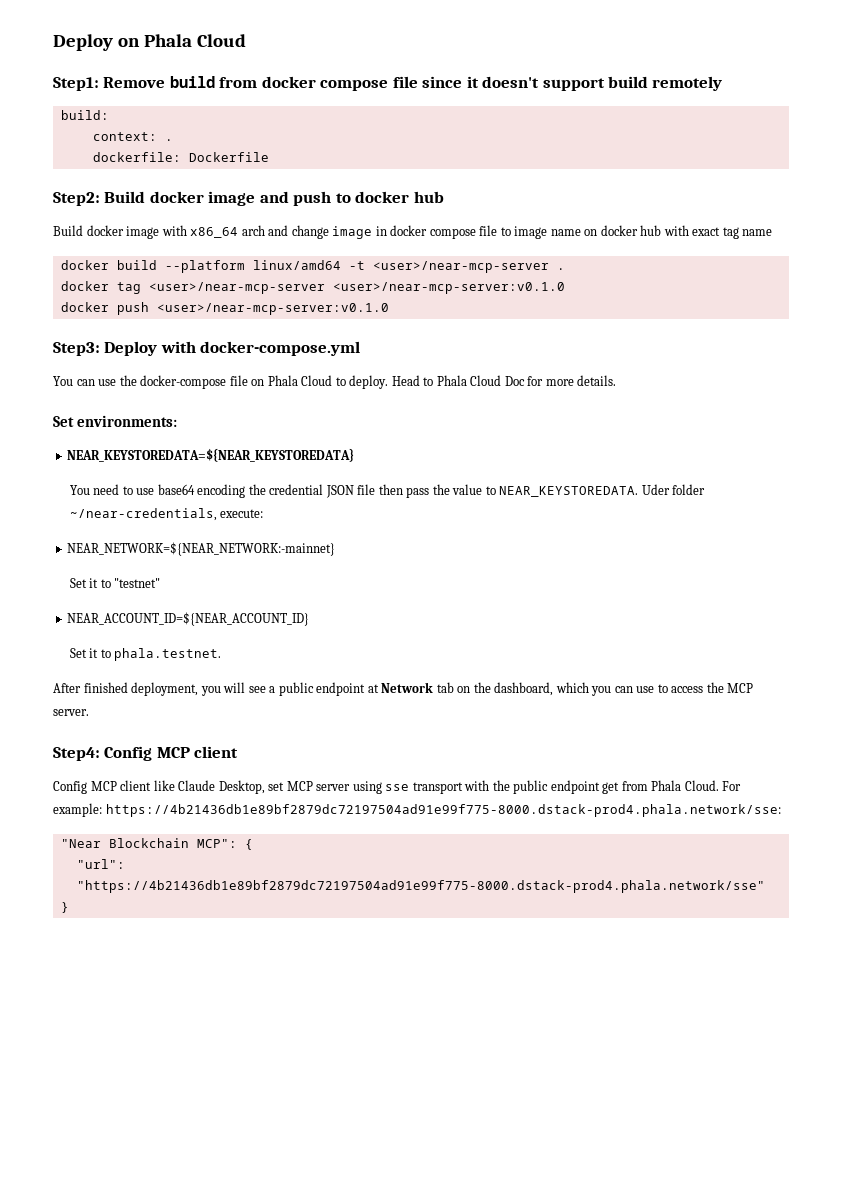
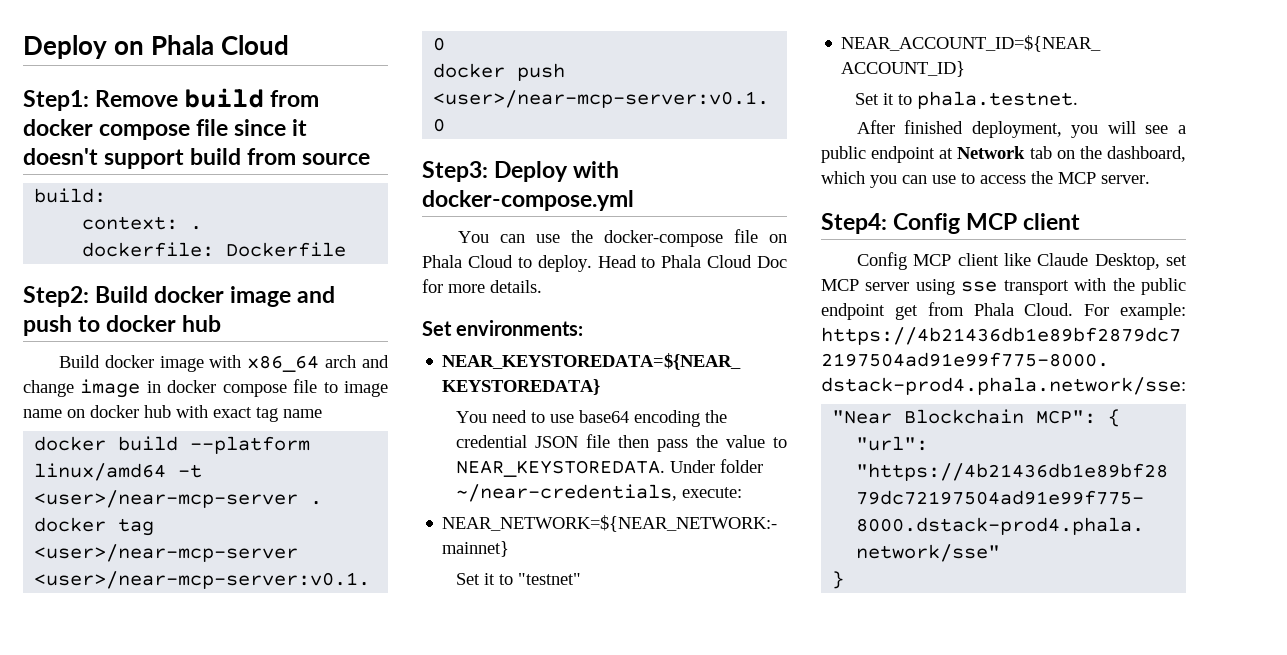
- Step1: Remove build from docker compose file since it doesn't support build remotely
+ Step1: Remove build from docker compose file since it doesn't support build from source
- Uder folder ~/near-credentials, execute:
+ Under folder ~/near-credentials, execute:

